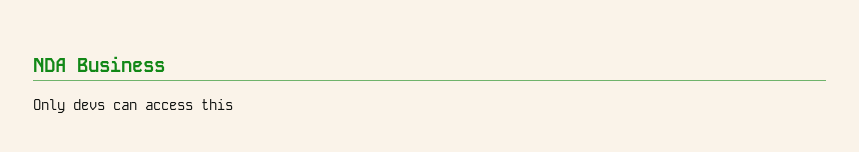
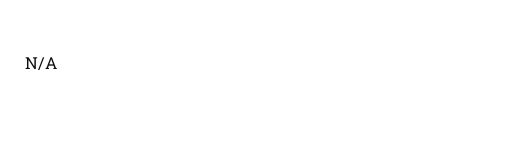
- NDA Business
- Only devs can access this
+ N/A

